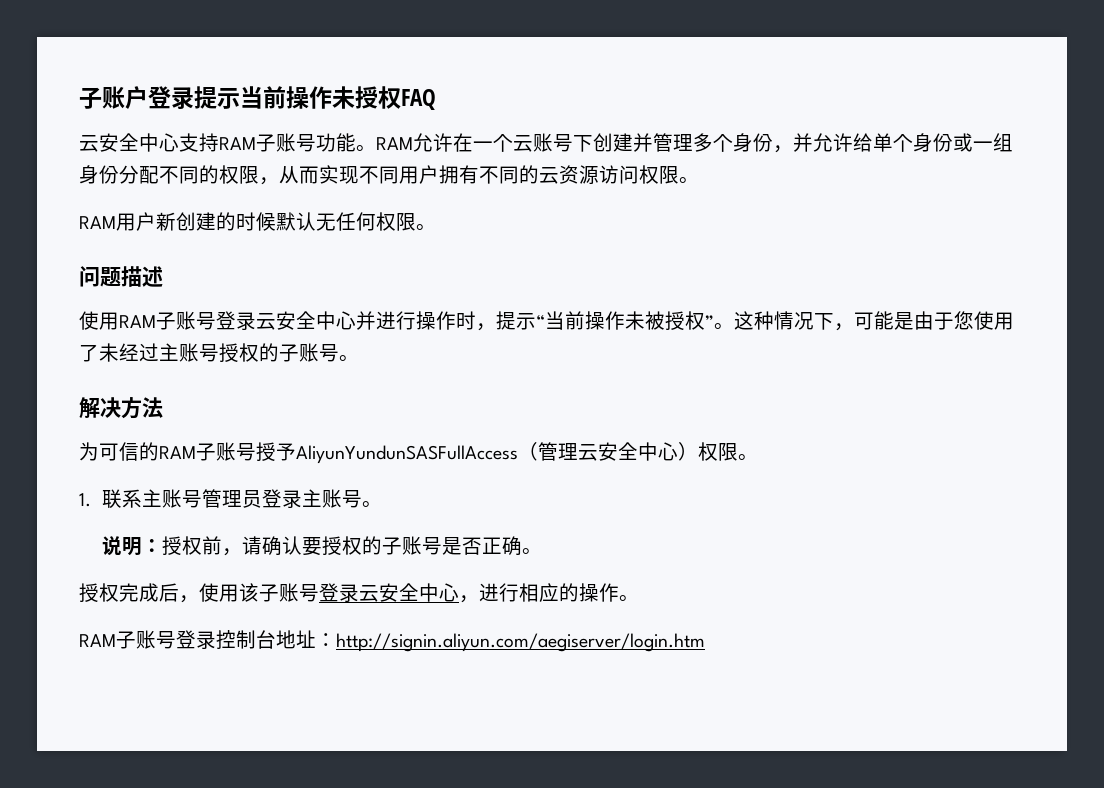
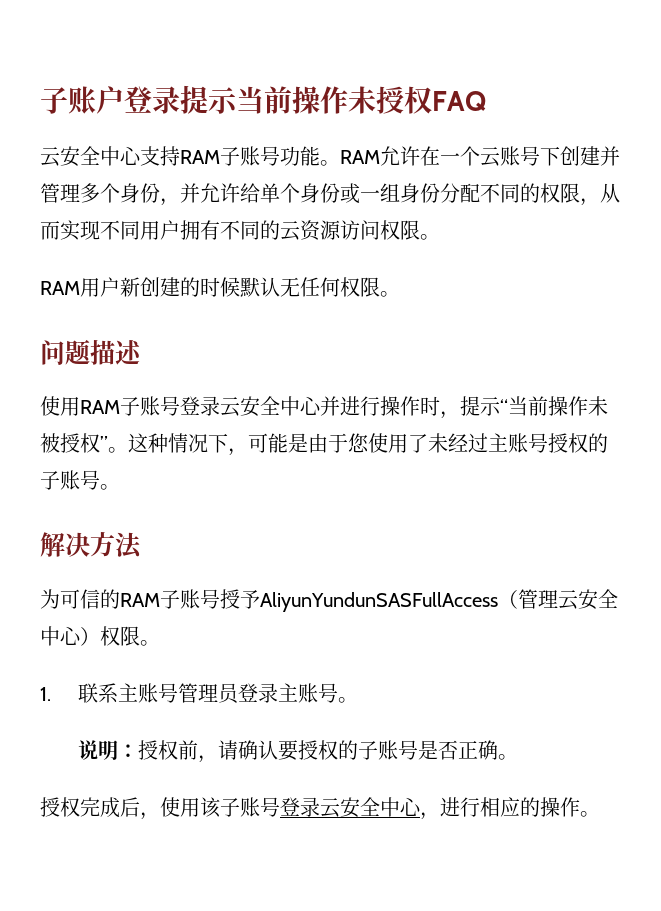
- RAM子账号登录控制台地址：http://signin.aliyun.com/aegiserver/login.htm

